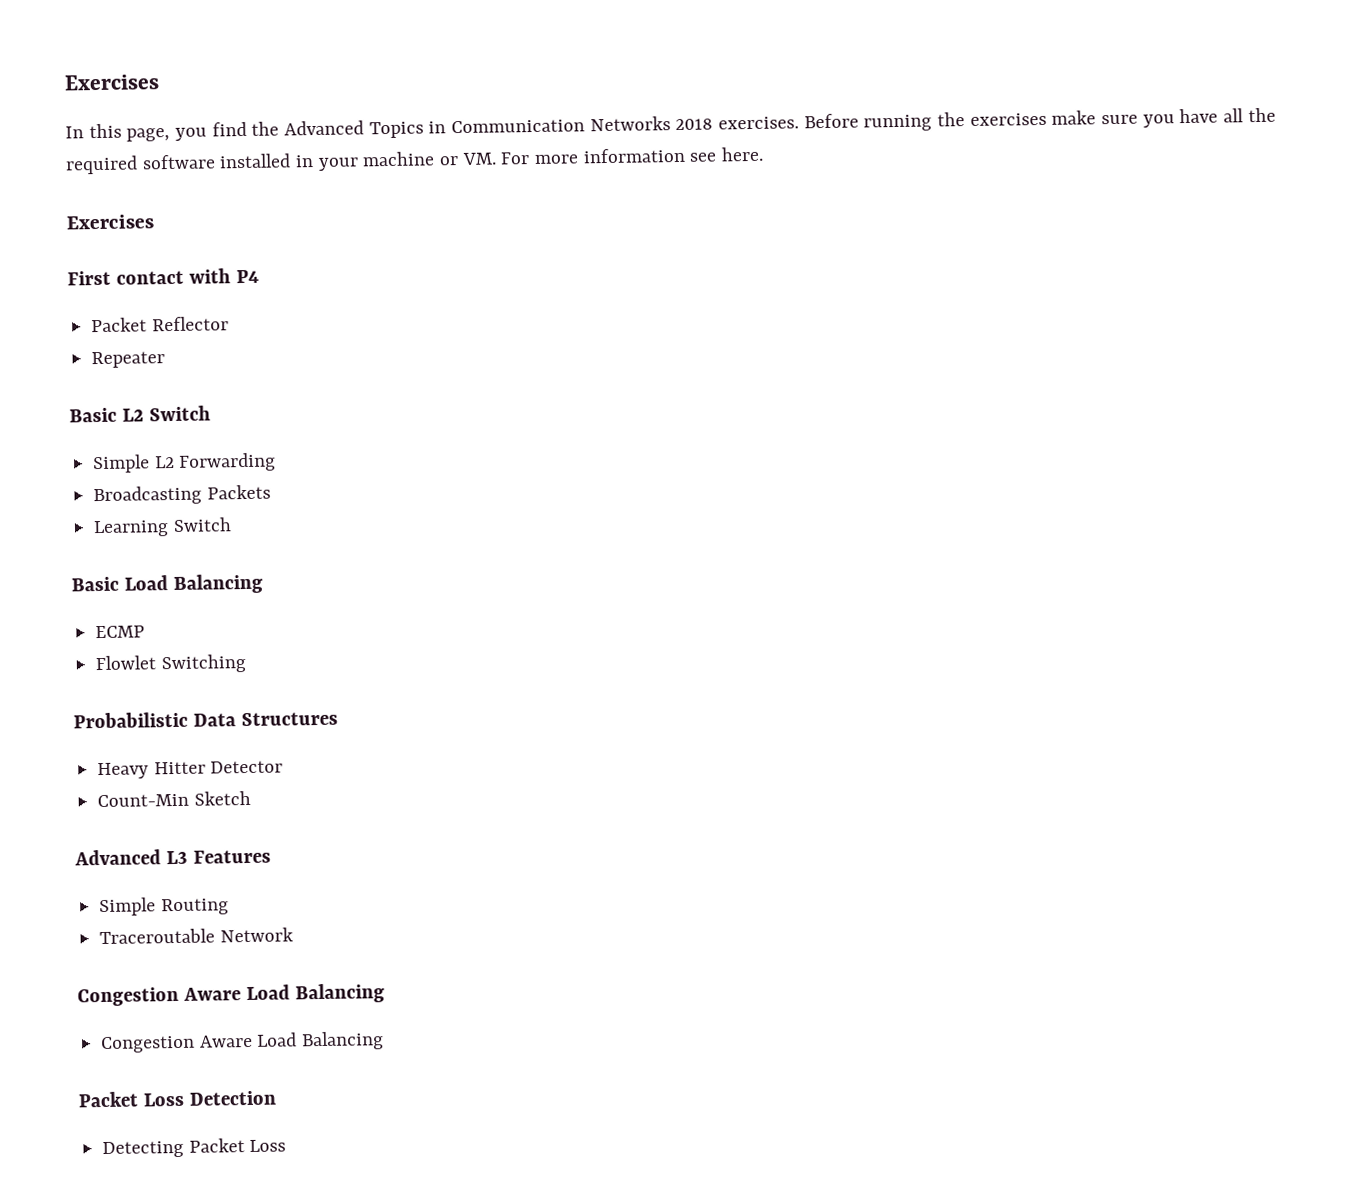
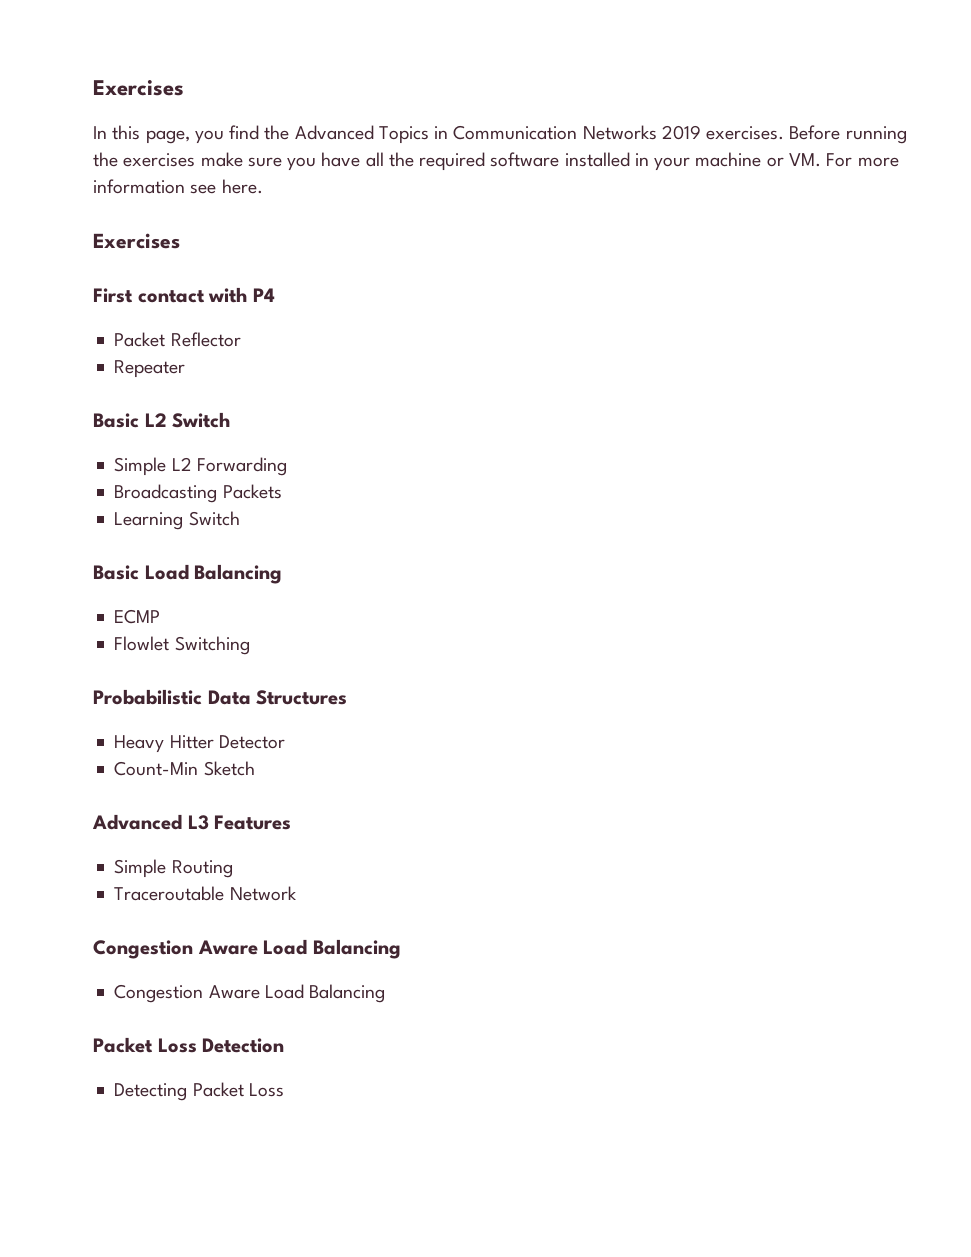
- In this page, you find the Advanced Topics in Communication Networks 2018 exercises.
+ In this page, you find the Advanced Topics in Communication Networks 2019 exercises.

